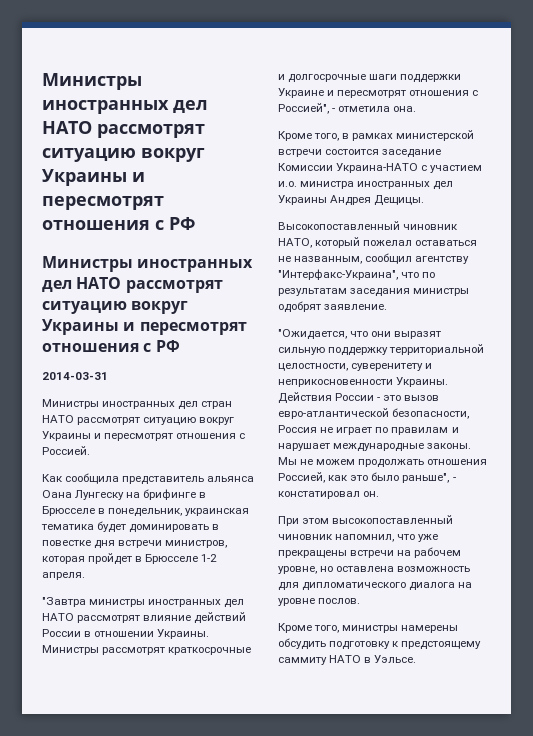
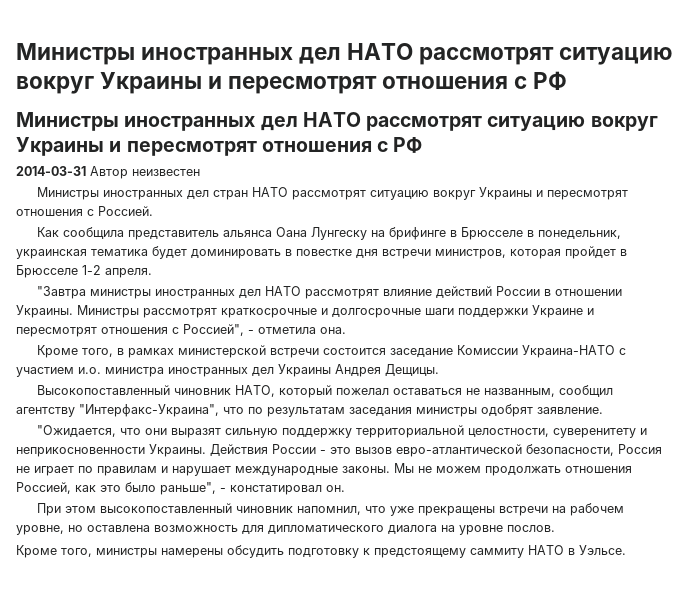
- 2014-03-31
+ 2014-03-31 Автор неизвестен

